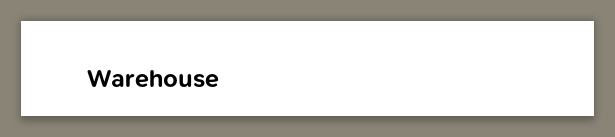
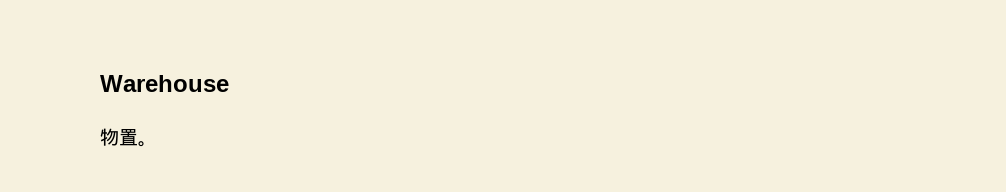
+ 物置。

